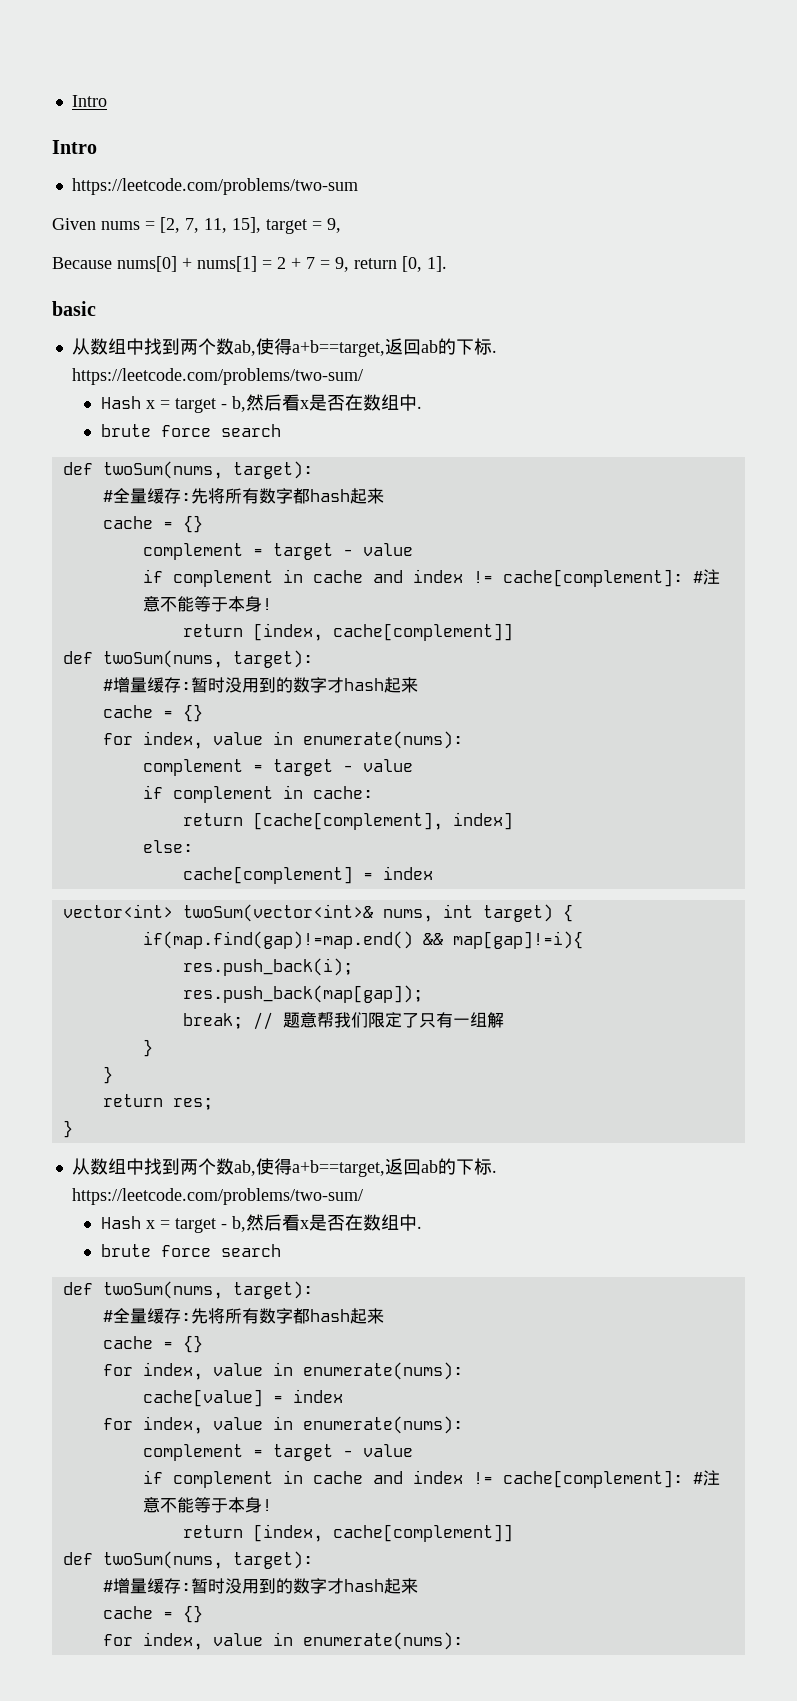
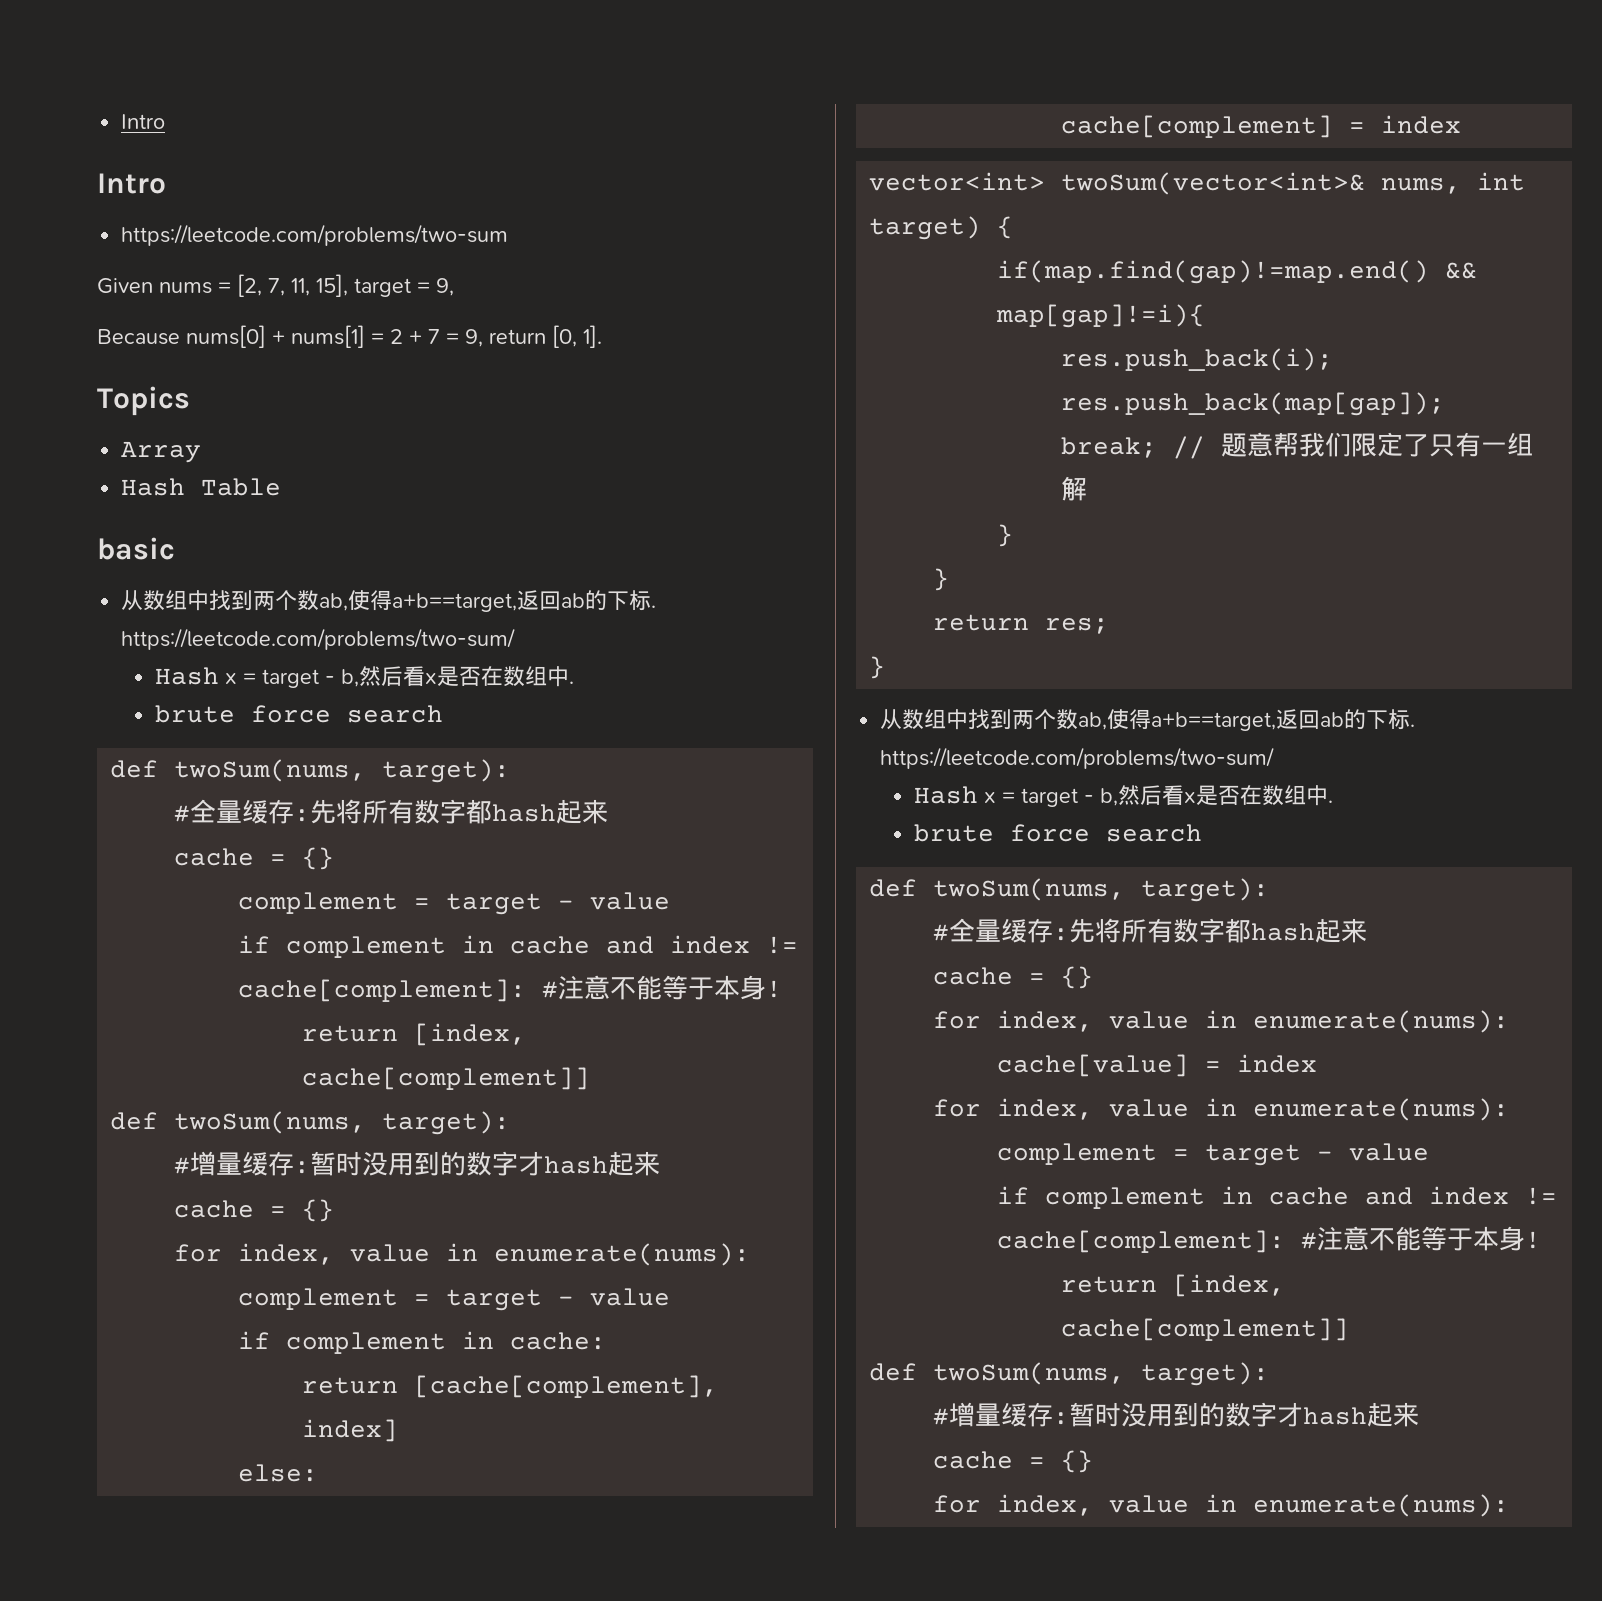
+ Topics
+ Array
+ Hash Table

